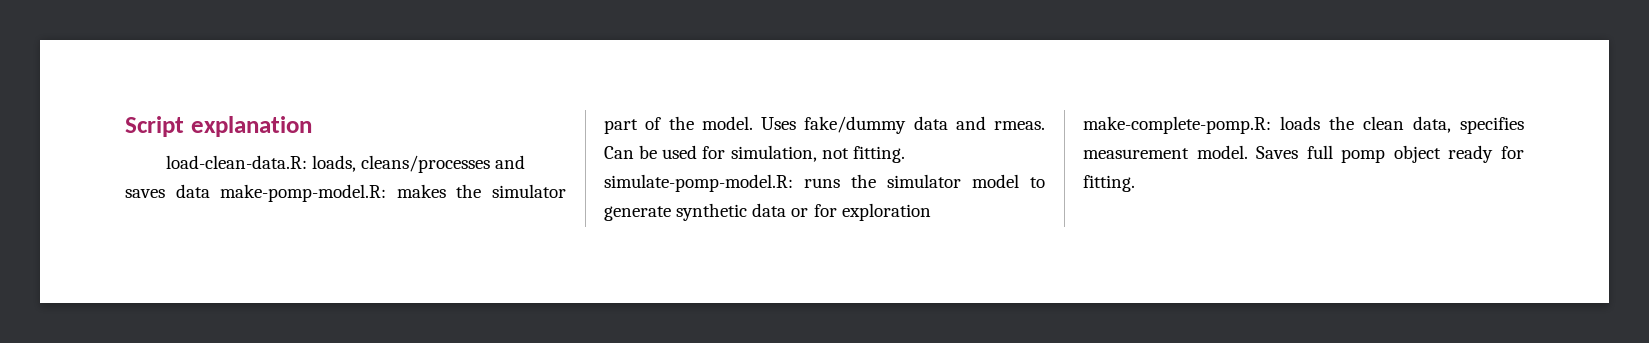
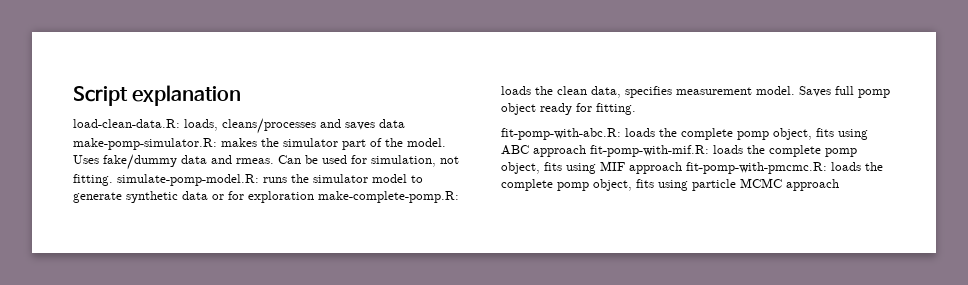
- load-clean-data.R: loads, cleans/processes and saves data make-pomp-model.R: makes the simulator part of the model.
+ load-clean-data.R: loads, cleans/processes and saves data make-pomp-simulator.R: makes the simulator part of the model.
+ fit-pomp-with-abc.R: loads the complete pomp object, fits using ABC approach fit-pomp-with-mif.R: loads the complete pomp object, fits using MIF approach fit-pomp-with-pmcmc.R: loads the complete pomp object, fits using particle MCMC approach

